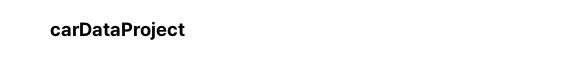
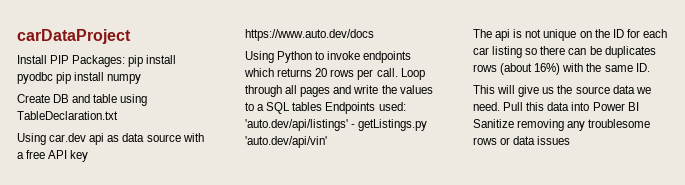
+ Install PIP Packages: pip install pyodbc pip install numpy
+ Create DB and table using TableDeclaration.txt
+ Using car.dev api as data source with a free API key https://www.auto.dev/docs
+ Using Python to invoke endpoints which returns 20 rows per call. Loop through all pages and write the values to a SQL tables Endpoints used: 'auto.dev/api/listings' - getListings.py 'auto.dev/api/vin'
+ The api is not unique on the ID for each car listing so there can be duplicates rows (about 16%) with the same ID.
+ This will give us the source data we need. Pull this data into Power BI Sanitize removing any troublesome rows or data issues

